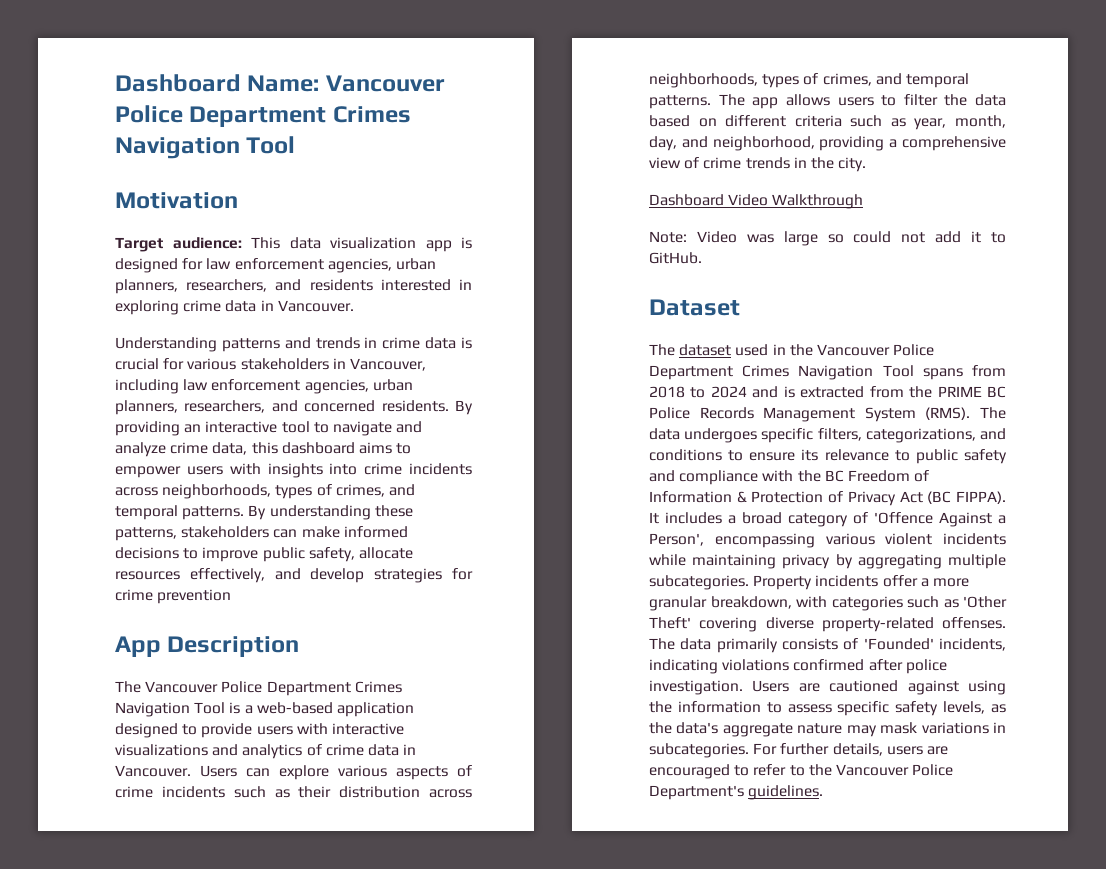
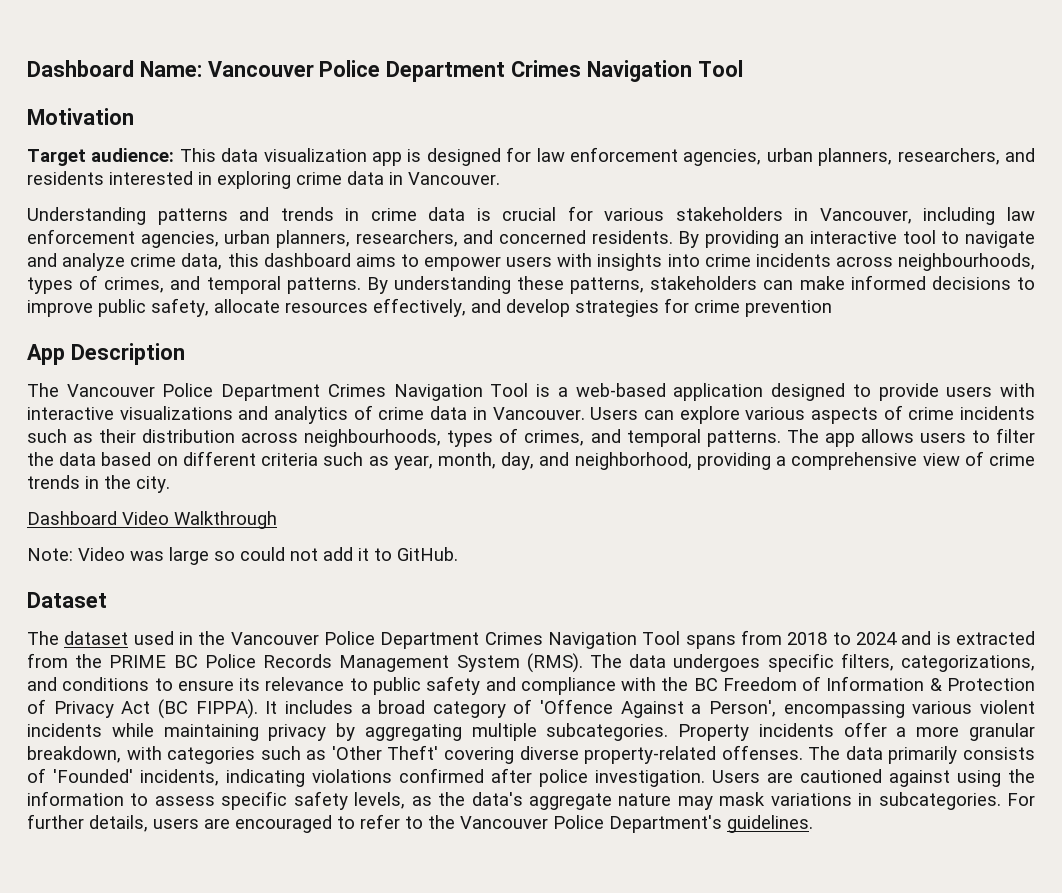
- By providing an interactive tool to navigate and analyze crime data, this dashboard aims to empower users with insights into crime incidents across neighborhoods, types of crimes, and temporal patterns.
+ By providing an interactive tool to navigate and analyze crime data, this dashboard aims to empower users with insights into crime incidents across neighbourhoods, types of crimes, and temporal patterns.
- Users can explore various aspects of crime incidents such as their distribution across neighborhoods, types of crimes, and temporal patterns.
+ Users can explore various aspects of crime incidents such as their distribution across neighbourhoods, types of crimes, and temporal patterns.

